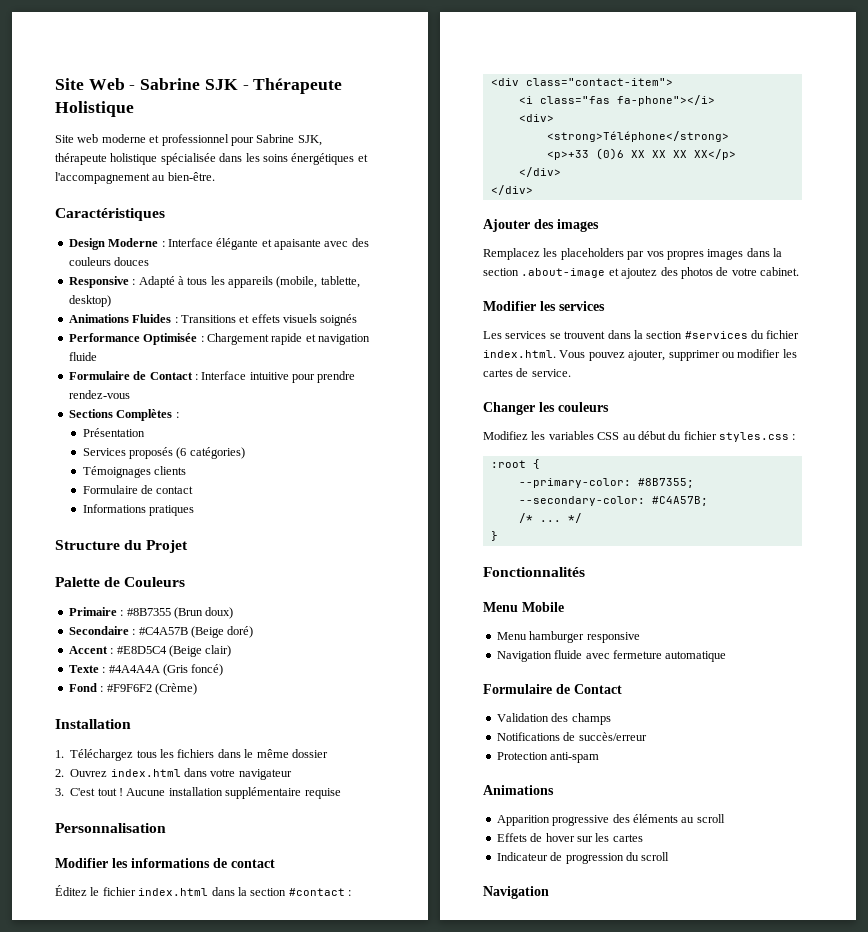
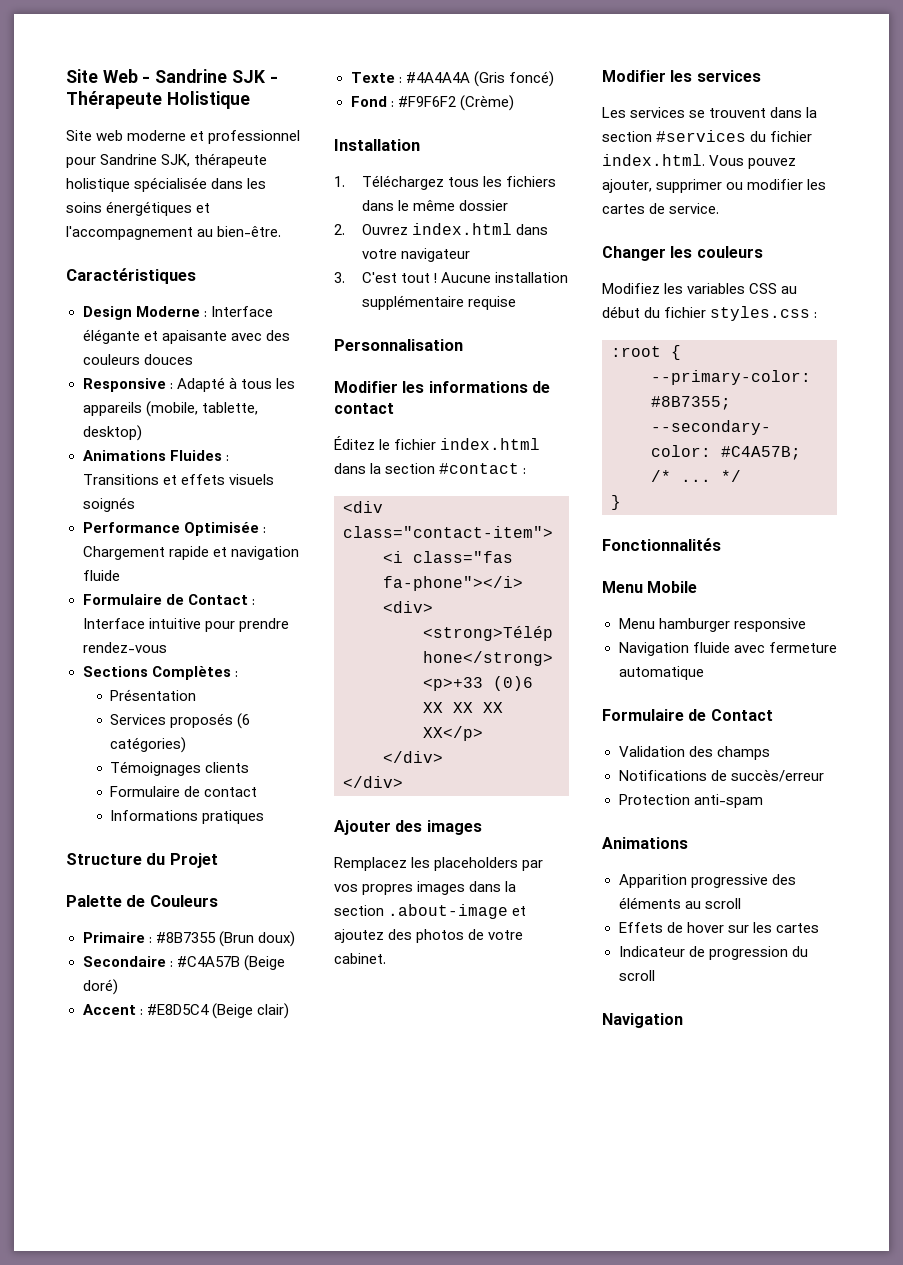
- Site Web - Sabrine SJK - Thérapeute Holistique
+ Site Web - Sandrine SJK - Thérapeute Holistique
- Site web moderne et professionnel pour Sabrine SJK, thérapeute holistique spécialisée dans les soins énergétiques et l'accompagnement au bien-être.
+ Site web moderne et professionnel pour Sandrine SJK, thérapeute holistique spécialisée dans les soins énergétiques et l'accompagnement au bien-être.

